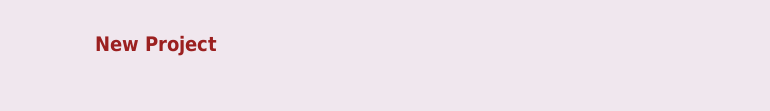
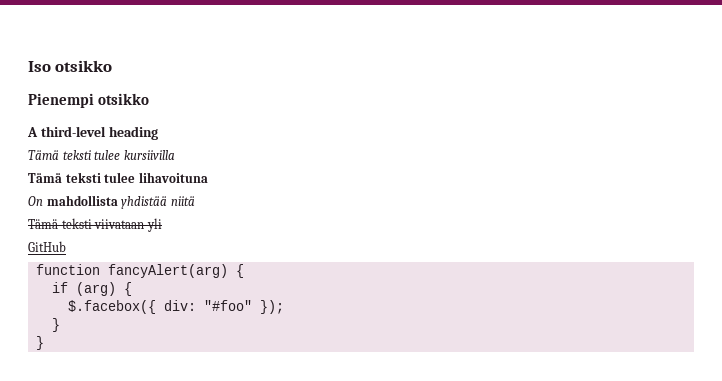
- New Project
+ Iso otsikko
+ Pienempi otsikko
+ A third-level heading
+ Tämä teksti tulee kursiivilla
+ Tämä teksti tulee lihavoituna
+ On mahdollista yhdistää niitä
+ Tämä teksti viivataan yli
+ GitHub
+ function fancyAlert(arg) {
+ if (arg) {
+ $.facebox({ div: "#foo" });
+ }
+ }

